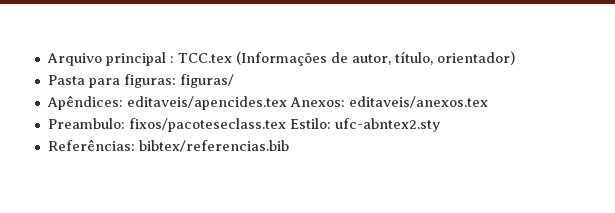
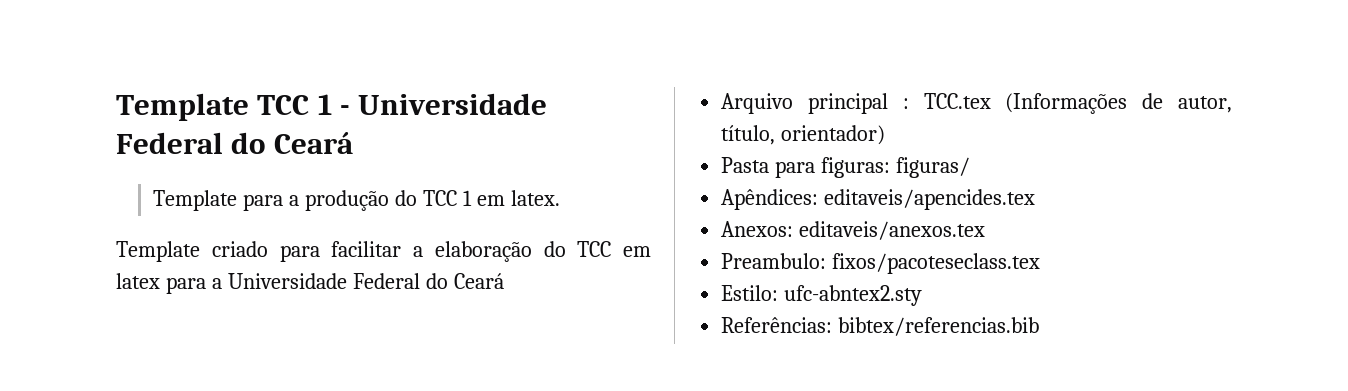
+ Template TCC 1 - Universidade Federal do Ceará
+ Template para a produção do TCC 1 em latex.
+ Template criado para facilitar a elaboração do TCC em latex para a Universidade Federal do Ceará
- Apêndices: editaveis/apencides.tex Anexos: editaveis/anexos.tex
+ Apêndices: editaveis/apencides.tex
+ Anexos: editaveis/anexos.tex
- Preambulo: fixos/pacoteseclass.tex Estilo: ufc-abntex2.sty
+ Preambulo: fixos/pacoteseclass.tex
+ Estilo: ufc-abntex2.sty

